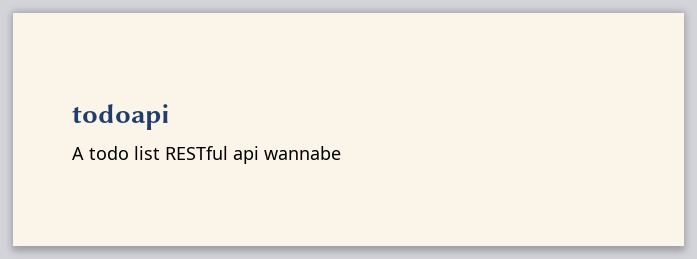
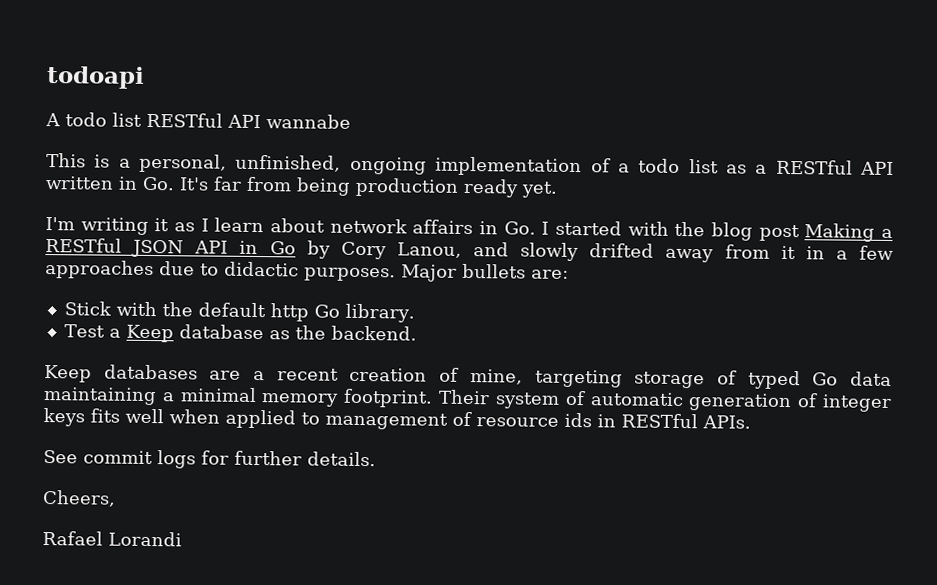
- A todo list RESTful api wannabe
+ A todo list RESTful API wannabe
+ This is a personal, unfinished, ongoing implementation of a todo list as a RESTful API written in Go. It's far from being production ready yet.
+ I'm writing it as I learn about network affairs in Go. I started with the blog post Making a RESTful JSON API in Go by Cory Lanou, and slowly drifted away from it in a few approaches due to didactic purposes. Major bullets are:
+ Stick with the default http Go library.
+ Test a Keep database as the backend.
+ Keep databases are a recent creation of mine, targeting storage of typed Go data maintaining a minimal memory footprint. Their system of automatic generation of integer keys fits well when applied to management of resource ids in RESTful APIs.
+ See commit logs for further details.
+ Cheers,
+ Rafael Lorandi

